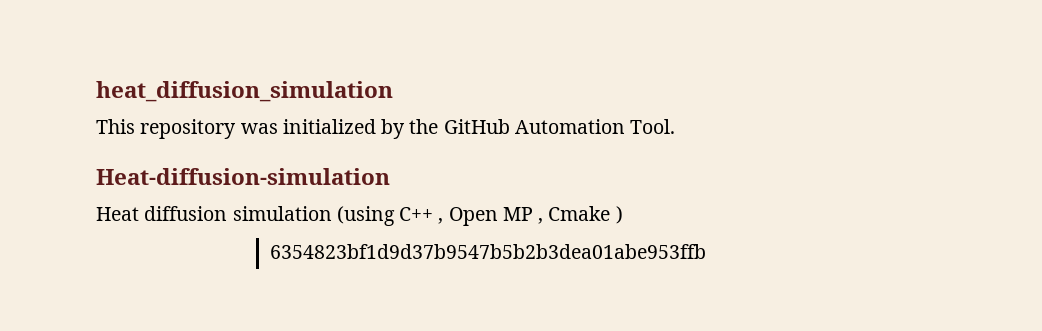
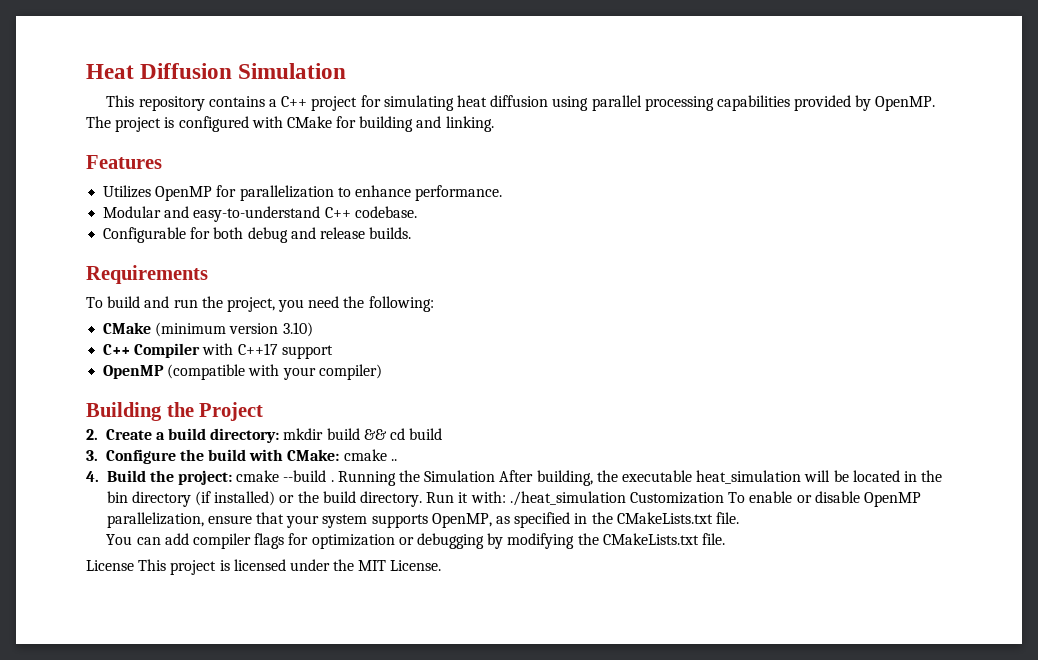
- heat_diffusion_simulation
+ Heat Diffusion Simulation
- This repository was initialized by the GitHub Automation Tool.
- Heat-diffusion-simulation
- Heat diffusion simulation (using C++ , Open MP , Cmake )
- 6354823bf1d9d37b9547b5b2b3dea01abe953ffb
+ This repository contains a C++ project for simulating heat diffusion using parallel processing capabilities provided by OpenMP. The project is configured with CMake for building and linking.
+ Features
+ Utilizes OpenMP for parallelization to enhance performance.
+ Modular and easy-to-understand C++ codebase.
+ Configurable for both debug and release builds.
+ Requirements
+ To build and run the project, you need the following:
+ CMake (minimum version 3.10)
+ C++ Compiler with C++17 support
+ OpenMP (compatible with your compiler)
+ Building the Project
+ 2. Create a build directory: mkdir build && cd build
+ 3. Configure the build with CMake: cmake ..
+ 4. Build the project: cmake --build . Running the Simulation After building, the executable heat_simulation will be located in the bin directory (if installed) or the build directory. Run it with: ./heat_simulation Customization To enable or disable OpenMP parallelization, ensure that your system supports OpenMP, as specified in the CMakeLists.txt file.
+ You can add compiler flags for optimization or debugging by modifying the CMakeLists.txt file.
+ License This project is licensed under the MIT License.

